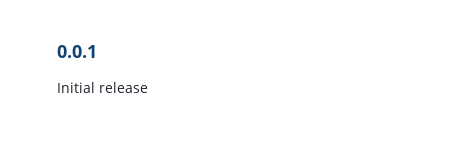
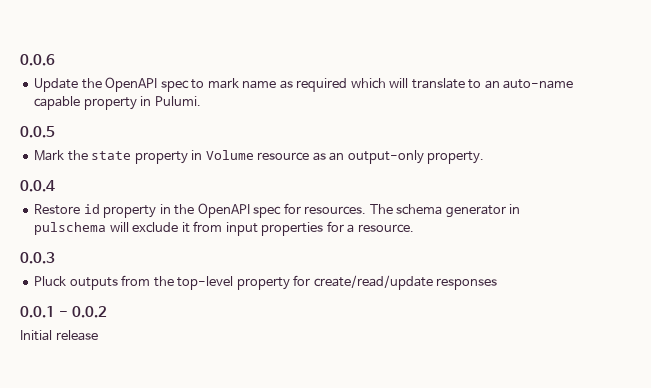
+ 0.0.6
+ Update the OpenAPI spec to mark name as required which will translate to an auto-name capable property in Pulumi.
+ 0.0.5
+ Mark the state property in Volume resource as an output-only property.
+ 0.0.4
+ Restore id property in the OpenAPI spec for resources. The schema generator in pulschema will exclude it from input properties for a resource.
+ 0.0.3
+ Pluck outputs from the top-level property for create/read/update responses
- 0.0.1
+ 0.0.1 - 0.0.2

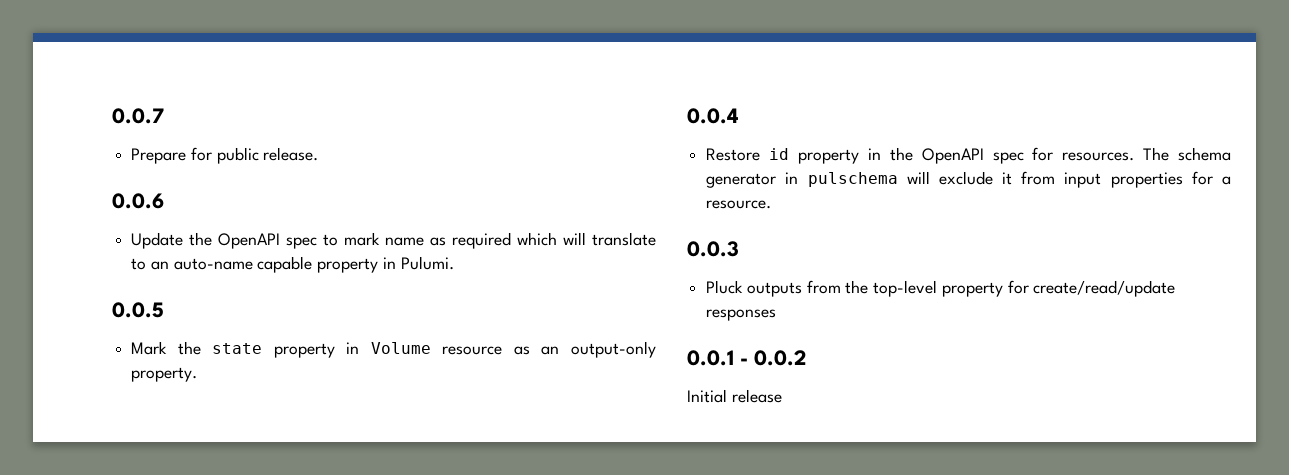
+ 0.0.7
+ Prepare for public release.

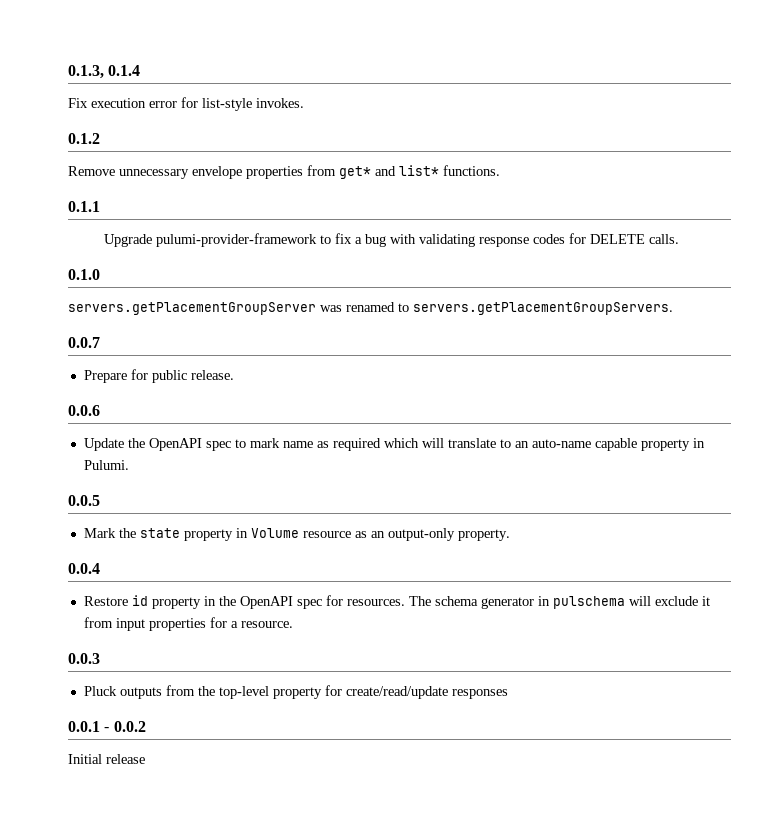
+ 0.1.3, 0.1.4
+ Fix execution error for list-style invokes.
+ 0.1.2
+ Remove unnecessary envelope properties from get* and list* functions.
+ 0.1.1
+ Upgrade pulumi-provider-framework to fix a bug with validating response codes for DELETE calls.
+ 0.1.0
+ servers.getPlacementGroupServer was renamed to servers.getPlacementGroupServers.

